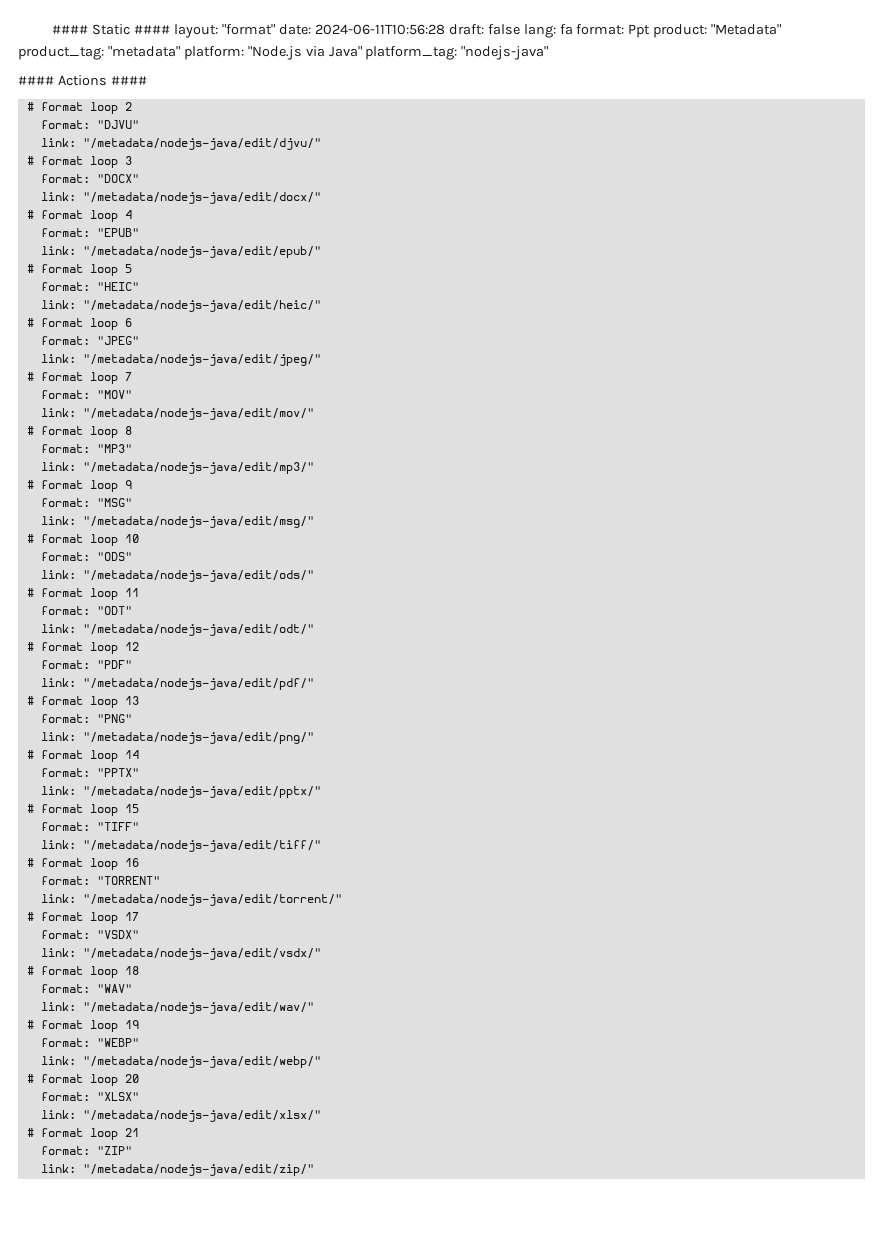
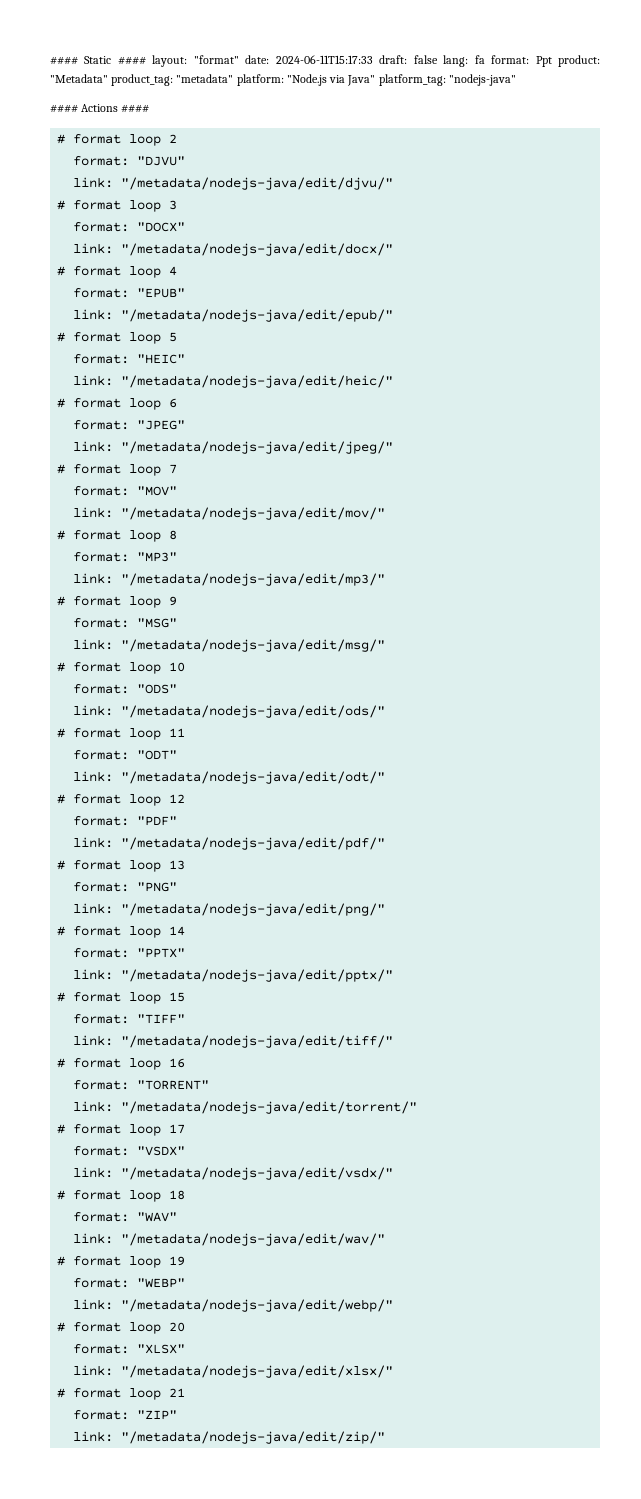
- #### Static #### layout: "format" date: 2024-06-11T10:56:28 draft: false lang: fa format: Ppt product: "Metadata" product_tag: "metadata" platform: "Node.js via Java" platform_tag: "nodejs-java"
+ #### Static #### layout: "format" date: 2024-06-11T15:17:33 draft: false lang: fa format: Ppt product: "Metadata" product_tag: "metadata" platform: "Node.js via Java" platform_tag: "nodejs-java"

